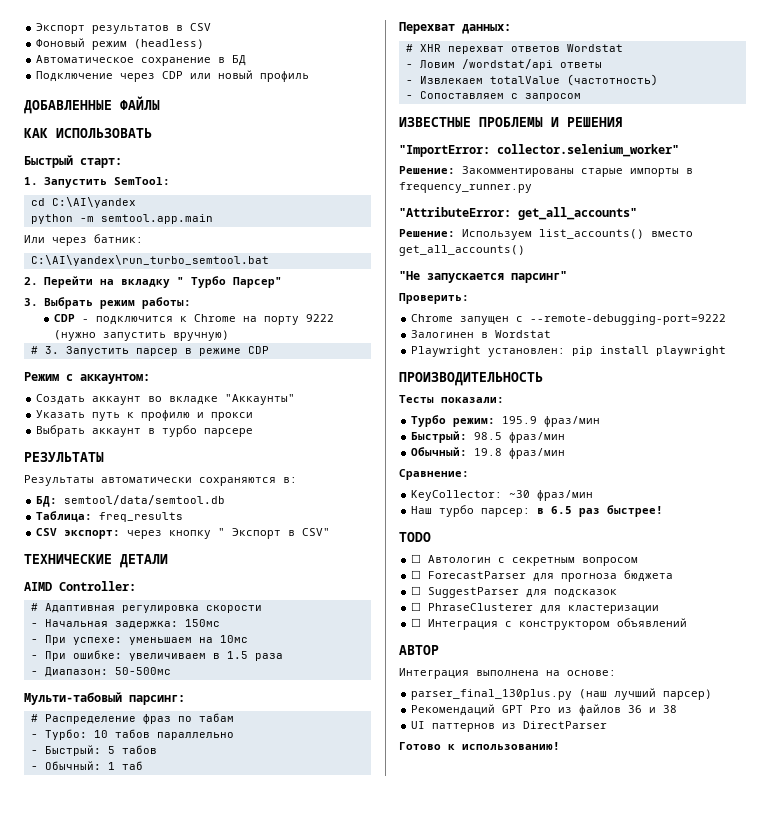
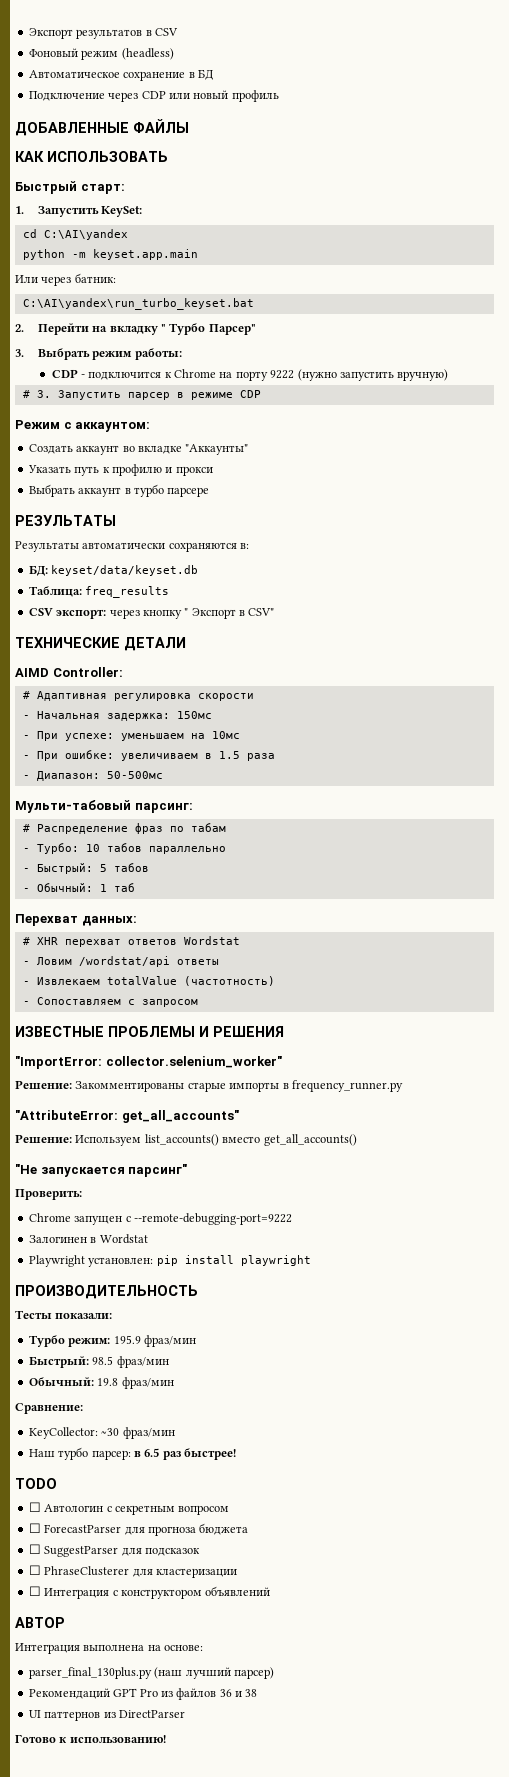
- 1. Запустить SemTool:
+ 1. Запустить KeySet:
- python -m semtool.app.main
+ python -m keyset.app.main
- C:\AI\yandex\run_turbo_semtool.bat
+ C:\AI\yandex\run_turbo_keyset.bat
- БД: semtool/data/semtool.db
+ БД: keyset/data/keyset.db

